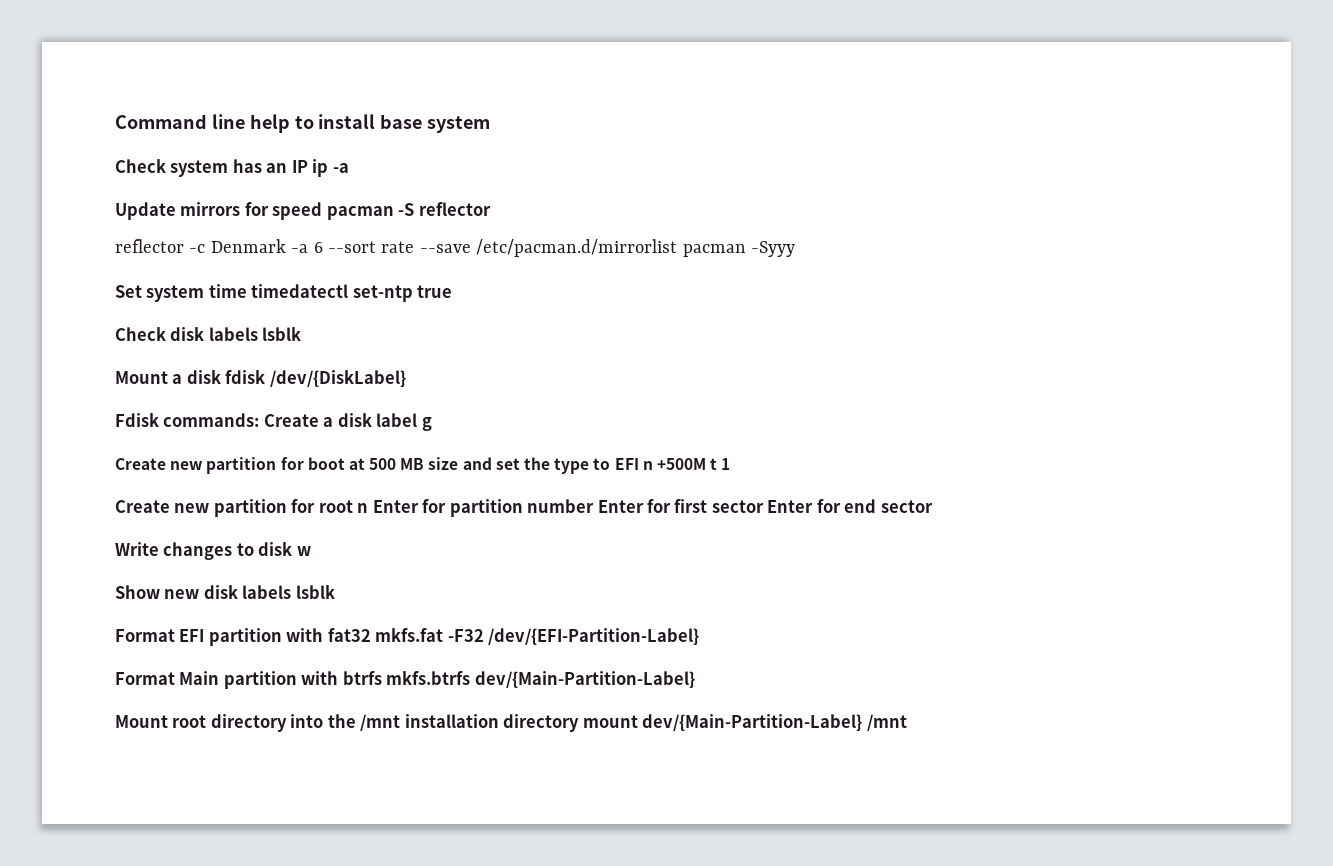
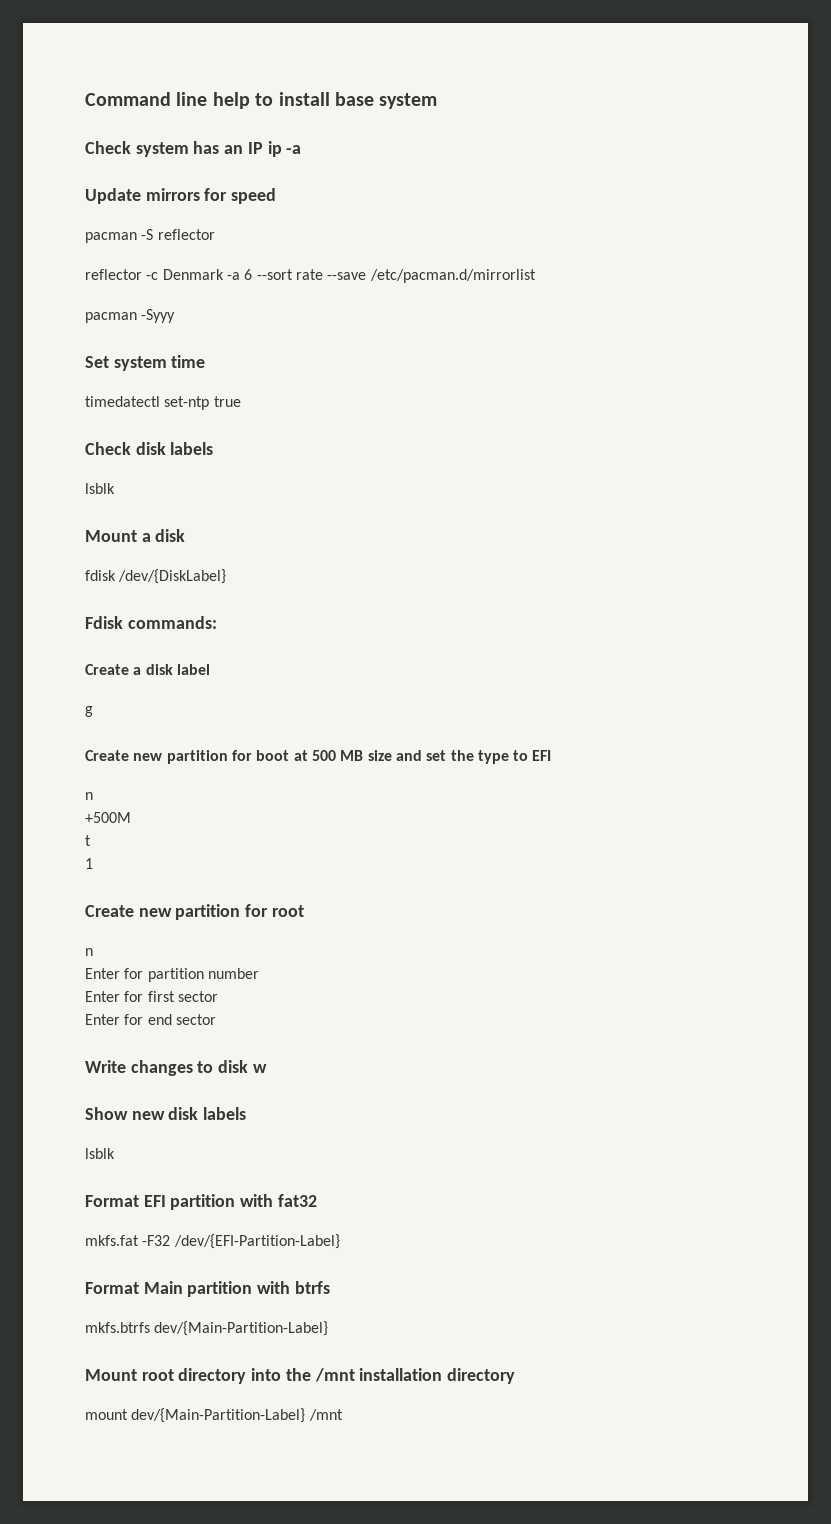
- Update mirrors for speed pacman -S reflector
+ Update mirrors for speed
+ pacman -S reflector
- reflector -c Denmark -a 6 --sort rate --save /etc/pacman.d/mirrorlist pacman -Syyy
+ reflector -c Denmark -a 6 --sort rate --save /etc/pacman.d/mirrorlist
+ pacman -Syyy
- Set system time timedatectl set-ntp true
+ Set system time
+ timedatectl set-ntp true
- Check disk labels lsblk
+ Check disk labels
+ lsblk
- Mount a disk fdisk /dev/{DiskLabel}
+ Mount a disk
+ fdisk /dev/{DiskLabel}
- Fdisk commands: Create a disk label g
+ Fdisk commands:
+ Create a disk label
+ g
- Create new partition for boot at 500 MB size and set the type to EFI n +500M t 1
+ Create new partition for boot at 500 MB size and set the type to EFI
+ n
+ +500M
+ t
+ 1
- Create new partition for root n Enter for partition number Enter for first sector Enter for end sector
+ Create new partition for root
+ n
+ Enter for partition number
+ Enter for first sector
+ Enter for end sector
- Show new disk labels lsblk
+ Show new disk labels
+ lsblk
- Format EFI partition with fat32 mkfs.fat -F32 /dev/{EFI-Partition-Label}
+ Format EFI partition with fat32
+ mkfs.fat -F32 /dev/{EFI-Partition-Label}
- Format Main partition with btrfs mkfs.btrfs dev/{Main-Partition-Label}
+ Format Main partition with btrfs
+ mkfs.btrfs dev/{Main-Partition-Label}
- Mount root directory into the /mnt installation directory mount dev/{Main-Partition-Label} /mnt
+ Mount root directory into the /mnt installation directory
+ mount dev/{Main-Partition-Label} /mnt

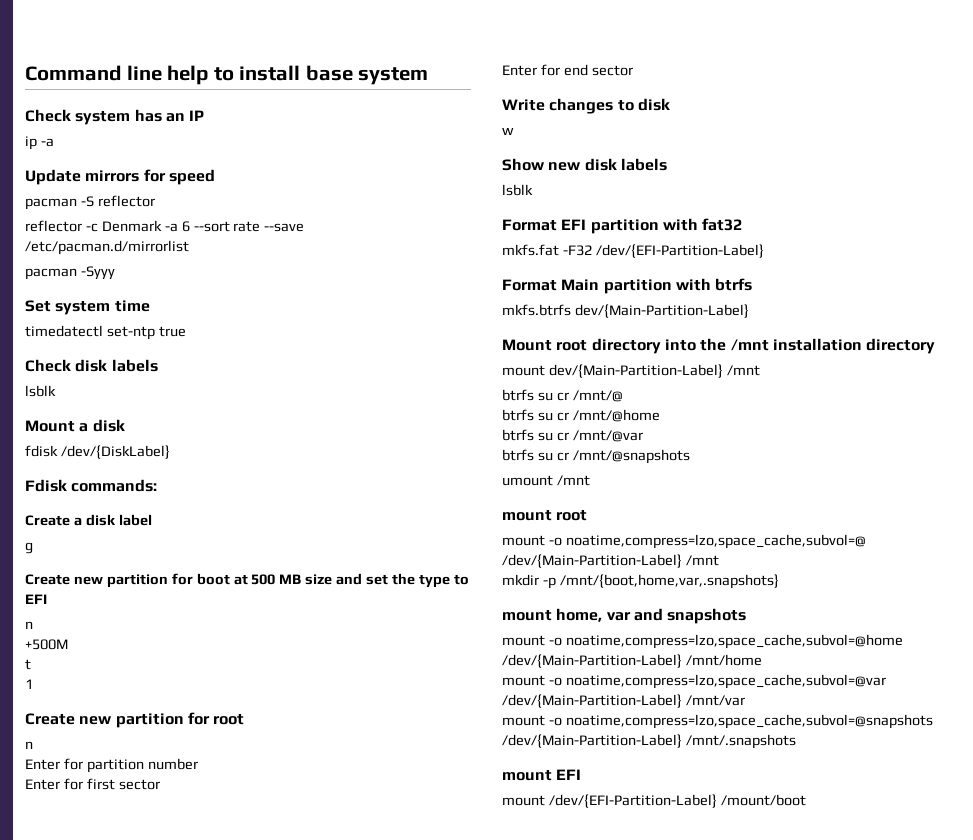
- Check system has an IP ip -a
+ Check system has an IP
+ ip -a
- Write changes to disk w
+ Write changes to disk
+ w
+ btrfs su cr /mnt/@
+ btrfs su cr /mnt/@home
+ btrfs su cr /mnt/@var
+ btrfs su cr /mnt/@snapshots
+ umount /mnt
+ mount root
+ mount -o noatime,compress=lzo,space_cache,subvol=@ /dev/{Main-Partition-Label} /mnt
+ mkdir -p /mnt/{boot,home,var,.snapshots}
+ mount home, var and snapshots
+ mount -o noatime,compress=lzo,space_cache,subvol=@home /dev/{Main-Partition-Label} /mnt/home
+ mount -o noatime,compress=lzo,space_cache,subvol=@var /dev/{Main-Partition-Label} /mnt/var
+ mount -o noatime,compress=lzo,space_cache,subvol=@snapshots /dev/{Main-Partition-Label} /mnt/.snapshots
+ mount EFI
+ mount /dev/{EFI-Partition-Label} /mount/boot

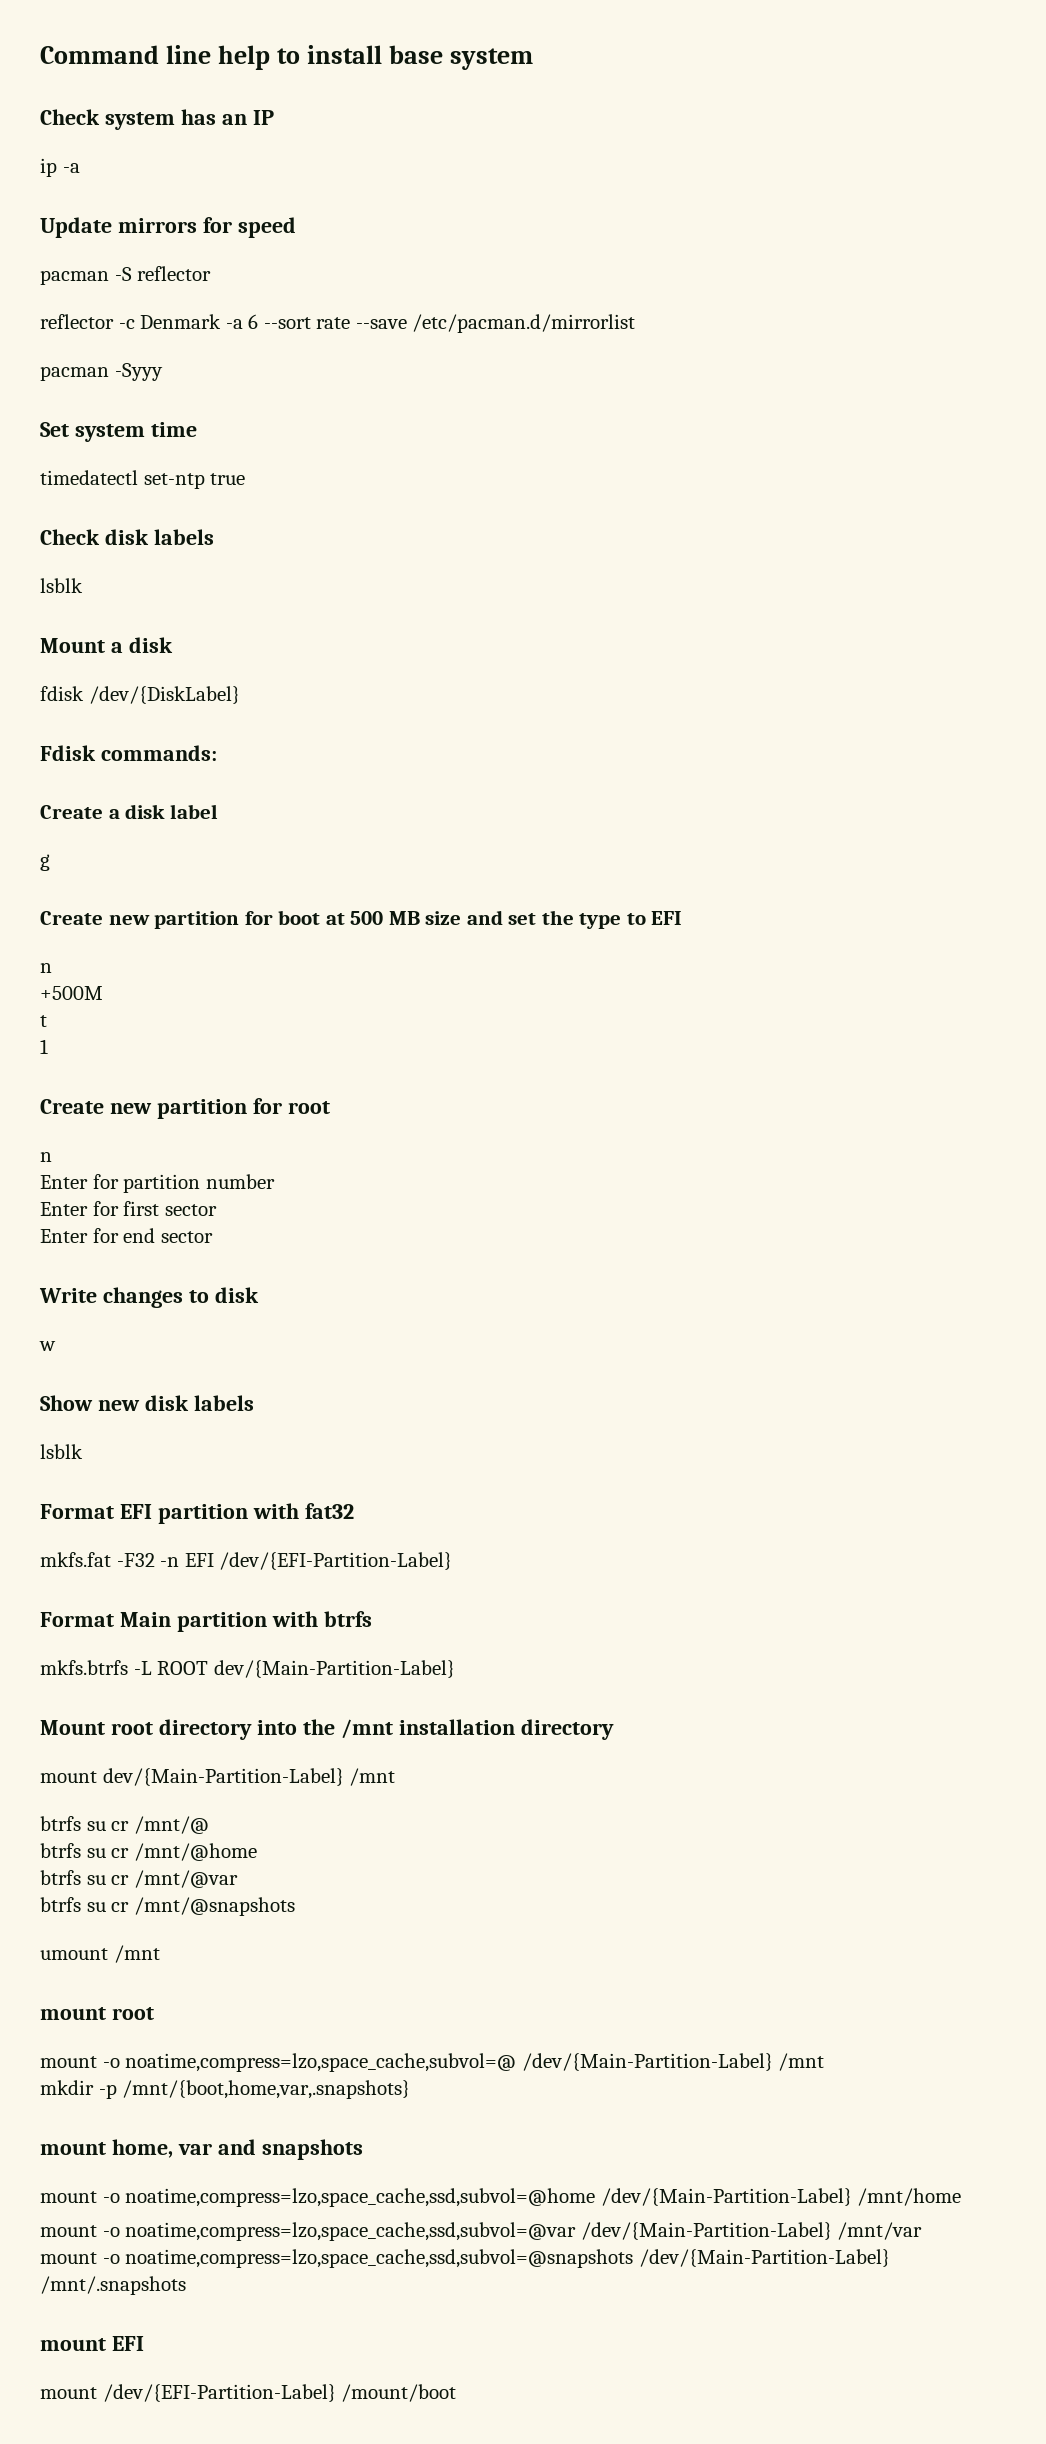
- mkfs.fat -F32 /dev/{EFI-Partition-Label}
+ mkfs.fat -F32 -n EFI /dev/{EFI-Partition-Label}
- mkfs.btrfs dev/{Main-Partition-Label}
+ mkfs.btrfs -L ROOT dev/{Main-Partition-Label}
- mount -o noatime,compress=lzo,space_cache,subvol=@home /dev/{Main-Partition-Label} /mnt/home
+ mount -o noatime,compress=lzo,space_cache,ssd,subvol=@home /dev/{Main-Partition-Label} /mnt/home
- mount -o noatime,compress=lzo,space_cache,subvol=@var /dev/{Main-Partition-Label} /mnt/var
+ mount -o noatime,compress=lzo,space_cache,ssd,subvol=@var /dev/{Main-Partition-Label} /mnt/var
- mount -o noatime,compress=lzo,space_cache,subvol=@snapshots /dev/{Main-Partition-Label} /mnt/.snapshots
+ mount -o noatime,compress=lzo,space_cache,ssd,subvol=@snapshots /dev/{Main-Partition-Label} /mnt/.snapshots

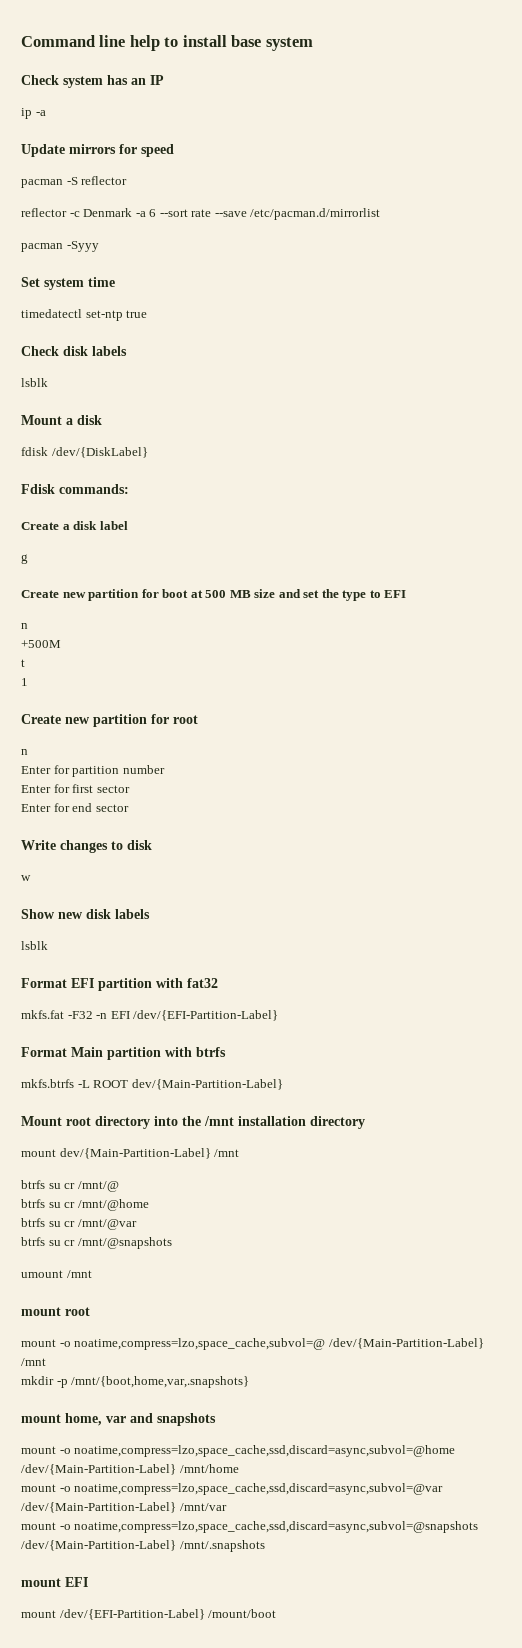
- mount -o noatime,compress=lzo,space_cache,ssd,subvol=@home /dev/{Main-Partition-Label} /mnt/home
+ mount -o noatime,compress=lzo,space_cache,ssd,discard=async,subvol=@home /dev/{Main-Partition-Label} /mnt/home
- mount -o noatime,compress=lzo,space_cache,ssd,subvol=@var /dev/{Main-Partition-Label} /mnt/var
+ mount -o noatime,compress=lzo,space_cache,ssd,discard=async,subvol=@var /dev/{Main-Partition-Label} /mnt/var
- mount -o noatime,compress=lzo,space_cache,ssd,subvol=@snapshots /dev/{Main-Partition-Label} /mnt/.snapshots
+ mount -o noatime,compress=lzo,space_cache,ssd,discard=async,subvol=@snapshots /dev/{Main-Partition-Label} /mnt/.snapshots

